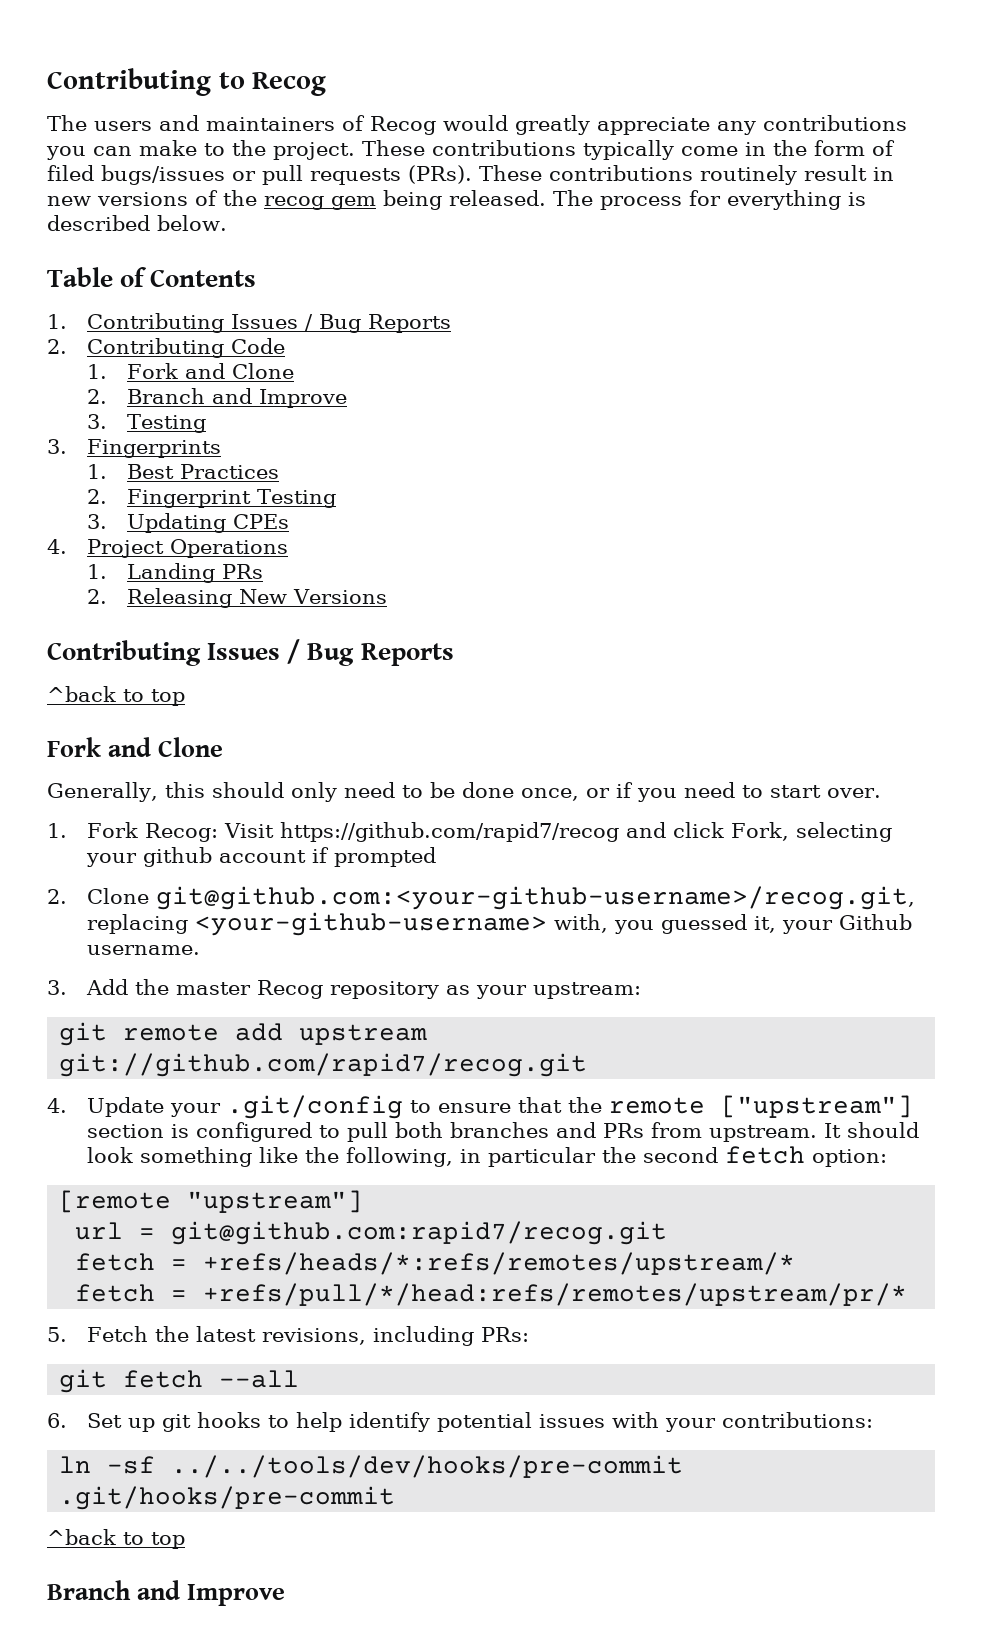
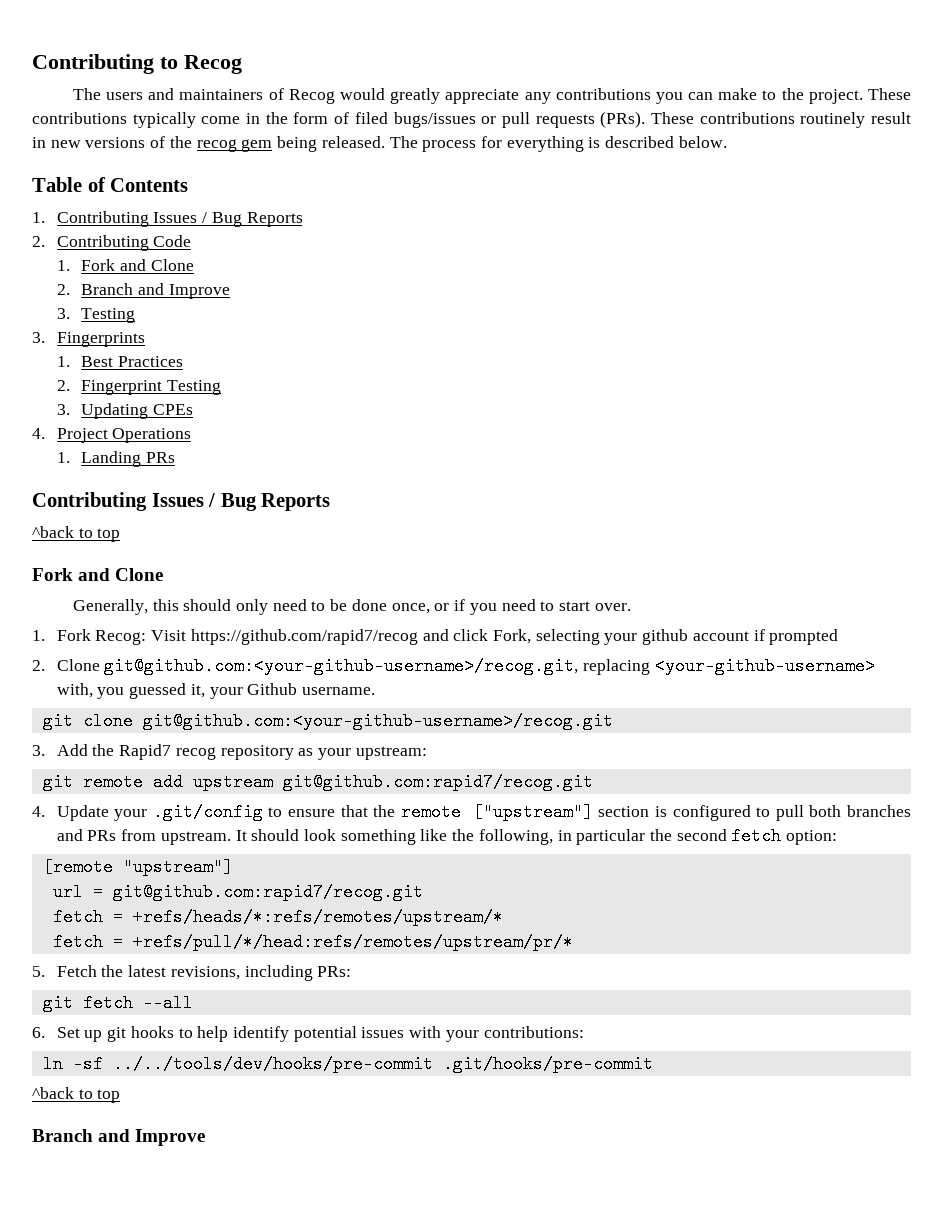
- 2. Releasing New Versions
+ git clone git@github.com:<your-github-username>/recog.git
- 3. Add the master Recog repository as your upstream:
+ 3. Add the Rapid7 recog repository as your upstream:
- git remote add upstream git://github.com/rapid7/recog.git
+ git remote add upstream git@github.com:rapid7/recog.git

